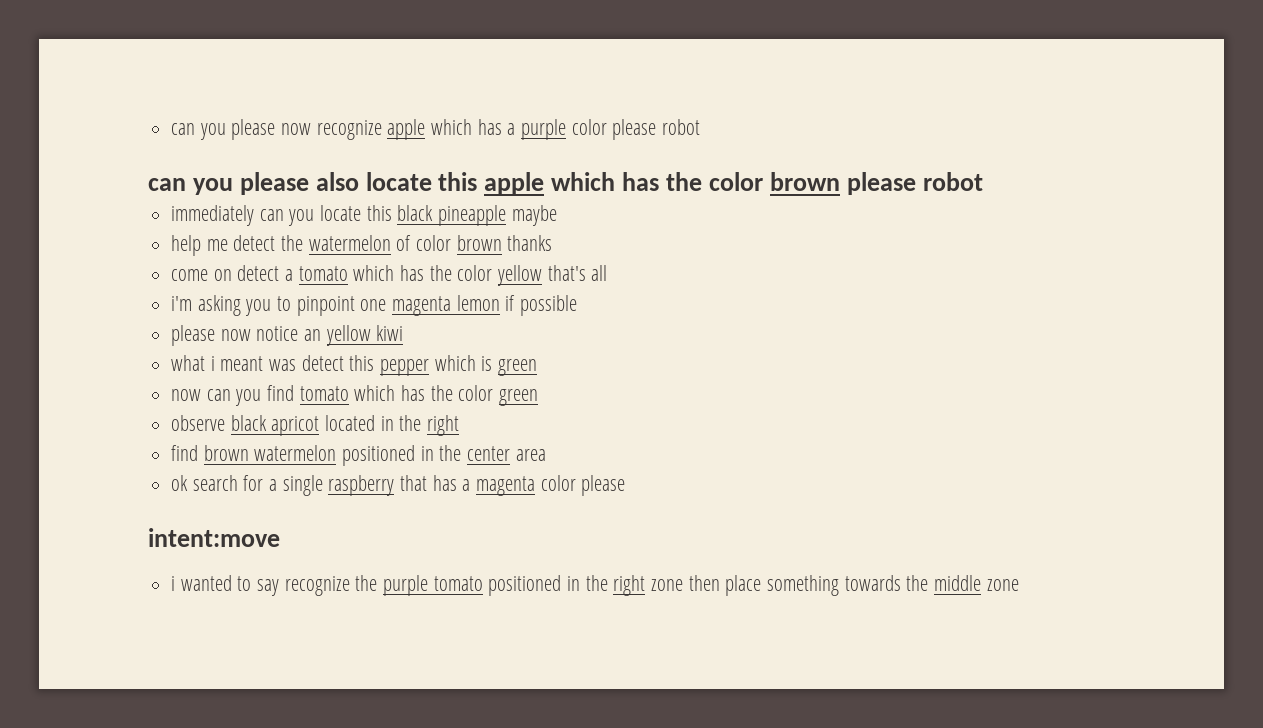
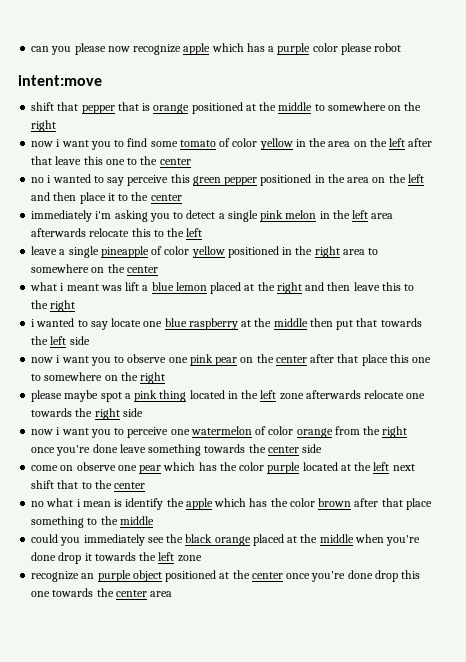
- can you please also locate this apple which has the color brown please robot
- immediately can you locate this black pineapple maybe
- help me detect the watermelon of color brown thanks
- come on detect a tomato which has the color yellow that's all
- i'm asking you to pinpoint one magenta lemon if possible
- please now notice an yellow kiwi
- what i meant was detect this pepper which is green
- now can you find tomato which has the color green
- observe black apricot located in the right
- find brown watermelon positioned in the center area
- ok search for a single raspberry that has a magenta color please
  intent:move
- i wanted to say recognize the purple tomato positioned in the right zone then place something towards the middle zone
+ shift that pepper that is orange positioned at the middle to somewhere on the right
+ now i want you to find some tomato of color yellow in the area on the left after that leave this one to the center
+ no i wanted to say perceive this green pepper positioned in the area on the left and then place it to the center
+ immediately i'm asking you to detect a single pink melon in the left area afterwards relocate this to the left
+ leave a single pineapple of color yellow positioned in the right area to somewhere on the center
+ what i meant was lift a blue lemon placed at the right and then leave this to the right
+ i wanted to say locate one blue raspberry at the middle then put that towards the left side
+ now i want you to observe one pink pear on the center after that place this one to somewhere on the right
+ please maybe spot a pink thing located in the left zone afterwards relocate one towards the right side
+ now i want you to perceive one watermelon of color orange from the right once you're done leave something towards the center side
+ come on observe one pear which has the color purple located at the left next shift that to the center
+ no what i mean is identify the apple which has the color brown after that place something to the middle
+ could you immediately see the black orange placed at the middle when you're done drop it towards the left zone
+ recognize an purple object positioned at the center once you're done drop this one towards the center area

